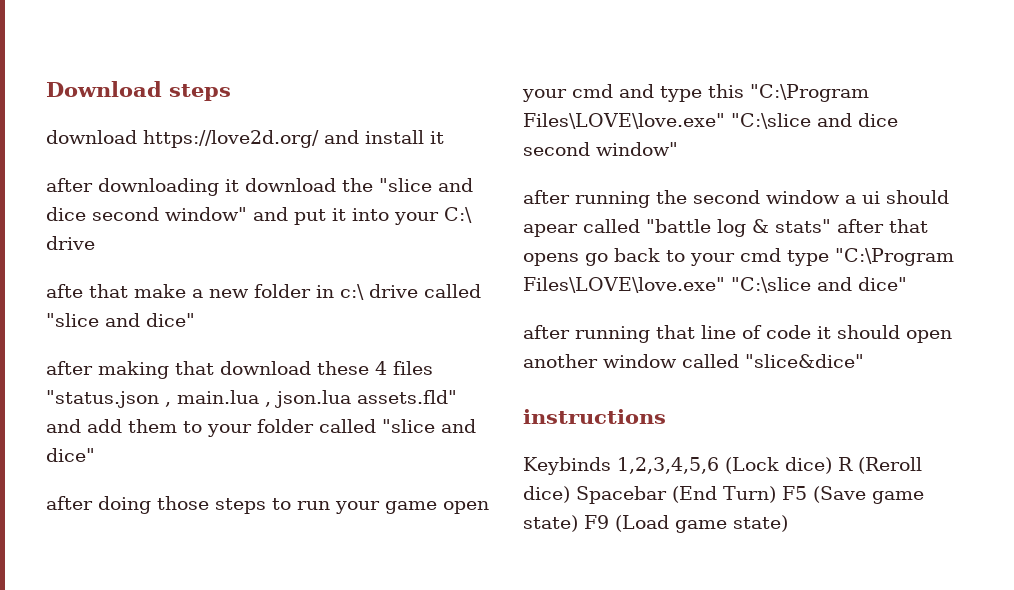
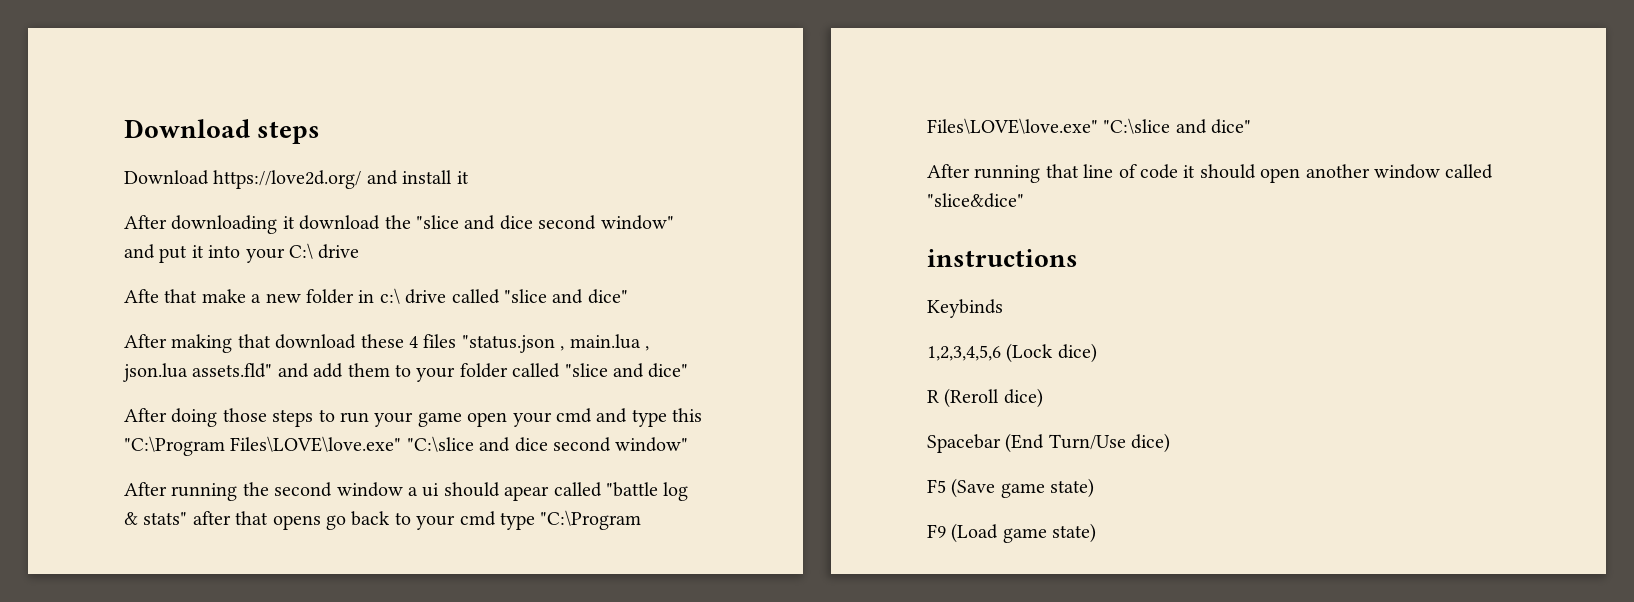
- download https://love2d.org/ and install it
+ Download https://love2d.org/ and install it
- after downloading it download the "slice and dice second window" and put it into your C:\ drive
+ After downloading it download the "slice and dice second window" and put it into your C:\ drive
- afte that make a new folder in c:\ drive called "slice and dice"
+ Afte that make a new folder in c:\ drive called "slice and dice"
- after making that download these 4 files "status.json , main.lua , json.lua assets.fld" and add them to your folder called "slice and dice"
+ After making that download these 4 files "status.json , main.lua , json.lua assets.fld" and add them to your folder called "slice and dice"
- after doing those steps to run your game open your cmd and type this "C:\Program Files\LOVE\love.exe" "C:\slice and dice second window"
+ After doing those steps to run your game open your cmd and type this "C:\Program Files\LOVE\love.exe" "C:\slice and dice second window"
- after running the second window a ui should apear called "battle log & stats" after that opens go back to your cmd type "C:\Program Files\LOVE\love.exe" "C:\slice and dice"
+ After running the second window a ui should apear called "battle log & stats" after that opens go back to your cmd type "C:\Program Files\LOVE\love.exe" "C:\slice and dice"
- after running that line of code it should open another window called "slice&dice"
+ After running that line of code it should open another window called "slice&dice"
- Keybinds 1,2,3,4,5,6 (Lock dice) R (Reroll dice) Spacebar (End Turn) F5 (Save game state) F9 (Load game state)
+ Keybinds
+ 1,2,3,4,5,6 (Lock dice)
+ R (Reroll dice)
+ Spacebar (End Turn/Use dice)
+ F5 (Save game state)
+ F9 (Load game state)

